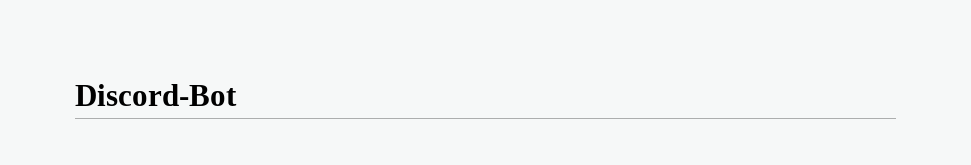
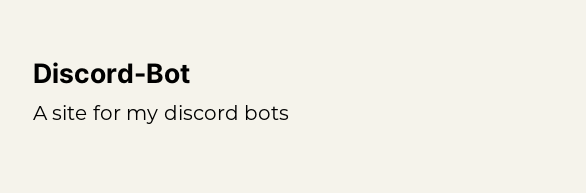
+ A site for my discord bots

